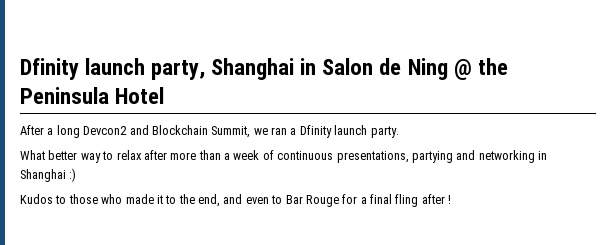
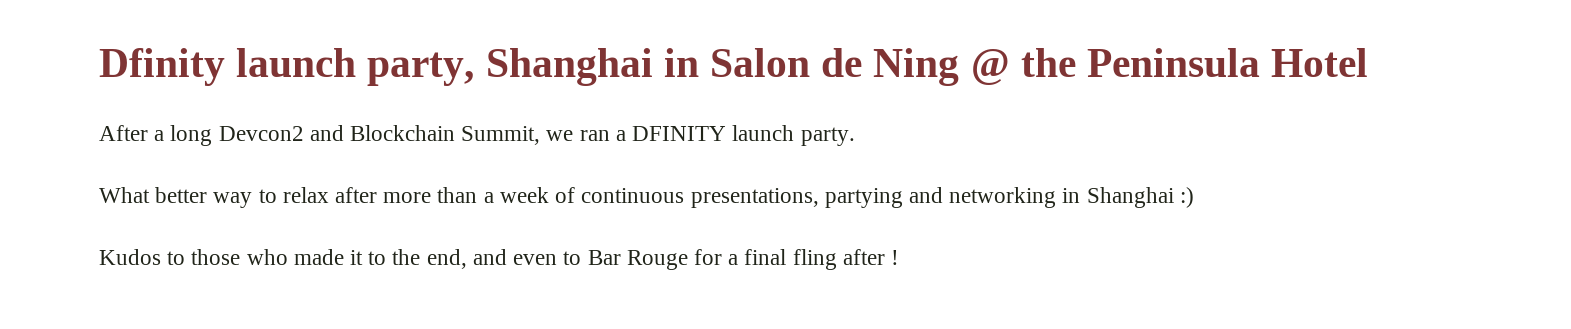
- After a long Devcon2 and Blockchain Summit, we ran a Dfinity launch party.
+ After a long Devcon2 and Blockchain Summit, we ran a DFINITY launch party.

